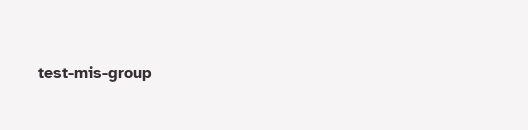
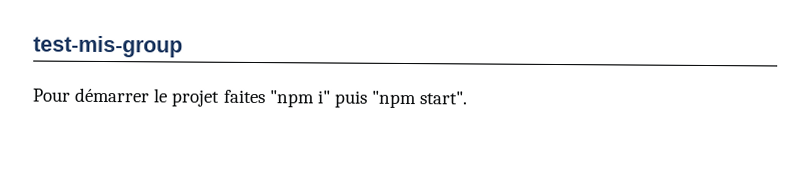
+ Pour démarrer le projet faites "npm i" puis "npm start".

